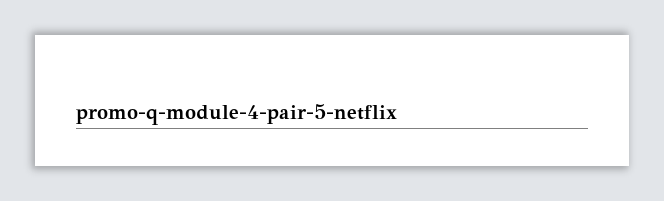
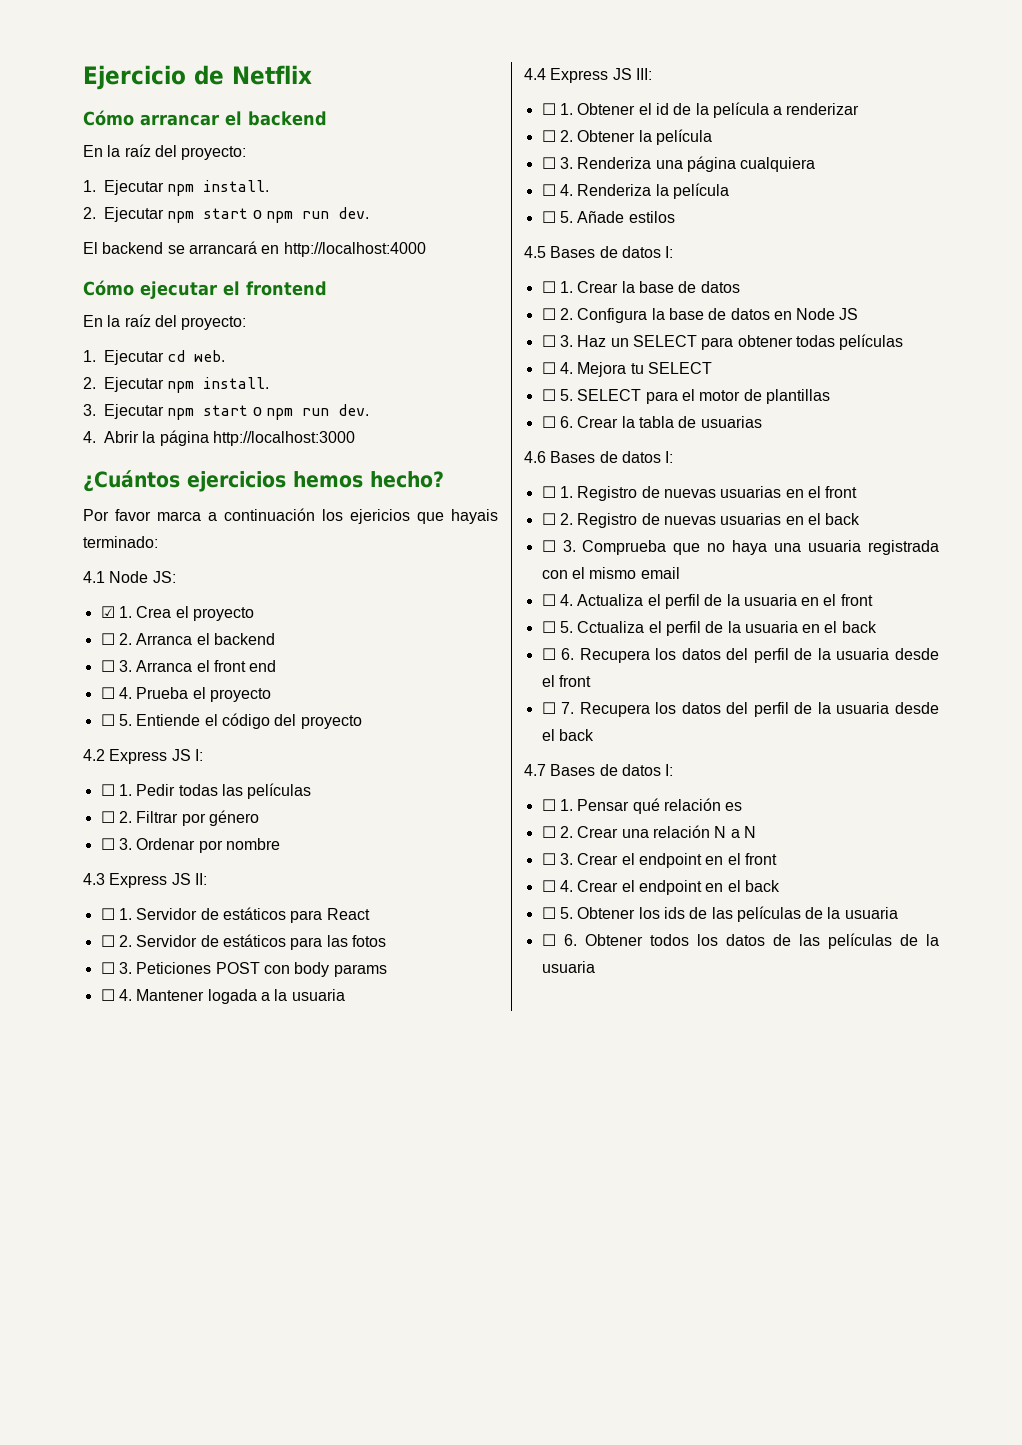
- promo-q-module-4-pair-5-netflix
+ Ejercicio de Netflix
+ Cómo arrancar el backend
+ En la raíz del proyecto:
+ 1. Ejecutar npm install.
+ 2. Ejecutar npm start o npm run dev.
+ El backend se arrancará en http://localhost:4000
+ Cómo ejecutar el frontend
+ En la raíz del proyecto:
+ 1. Ejecutar cd web.
+ 2. Ejecutar npm install.
+ 3. Ejecutar npm start o npm run dev.
+ 4. Abrir la página http://localhost:3000
+ ¿Cuántos ejercicios hemos hecho?
+ Por favor marca a continuación los ejericios que hayais terminado:
+ 4.1 Node JS:
+ ☑ 1. Crea el proyecto
+ ☐ 2. Arranca el backend
+ ☐ 3. Arranca el front end
+ ☐ 4. Prueba el proyecto
+ ☐ 5. Entiende el código del proyecto
+ 4.2 Express JS I:
+ ☐ 1. Pedir todas las películas
+ ☐ 2. Filtrar por género
+ ☐ 3. Ordenar por nombre
+ 4.3 Express JS II:
+ ☐ 1. Servidor de estáticos para React
+ ☐ 2. Servidor de estáticos para las fotos
+ ☐ 3. Peticiones POST con body params
+ ☐ 4. Mantener logada a la usuaria
+ 4.4 Express JS III:
+ ☐ 1. Obtener el id de la película a renderizar
+ ☐ 2. Obtener la película
+ ☐ 3. Renderiza una página cualquiera
+ ☐ 4. Renderiza la película
+ ☐ 5. Añade estilos
+ 4.5 Bases de datos I:
+ ☐ 1. Crear la base de datos
+ ☐ 2. Configura la base de datos en Node JS
+ ☐ 3. Haz un SELECT para obtener todas películas
+ ☐ 4. Mejora tu SELECT
+ ☐ 5. SELECT para el motor de plantillas
+ ☐ 6. Crear la tabla de usuarias
+ 4.6 Bases de datos I:
+ ☐ 1. Registro de nuevas usuarias en el front
+ ☐ 2. Registro de nuevas usuarias en el back
+ ☐ 3. Comprueba que no haya una usuaria registrada con el mismo email
+ ☐ 4. Actualiza el perfil de la usuaria en el front
+ ☐ 5. Cctualiza el perfil de la usuaria en el back
+ ☐ 6. Recupera los datos del perfil de la usuaria desde el front
+ ☐ 7. Recupera los datos del perfil de la usuaria desde el back
+ 4.7 Bases de datos I:
+ ☐ 1. Pensar qué relación es
+ ☐ 2. Crear una relación N a N
+ ☐ 3. Crear el endpoint en el front
+ ☐ 4. Crear el endpoint en el back
+ ☐ 5. Obtener los ids de las películas de la usuaria
+ ☐ 6. Obtener todos los datos de las películas de la usuaria

